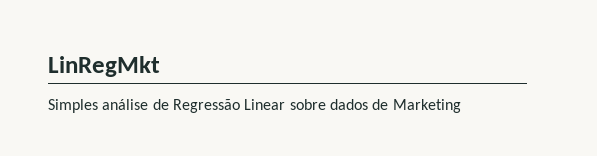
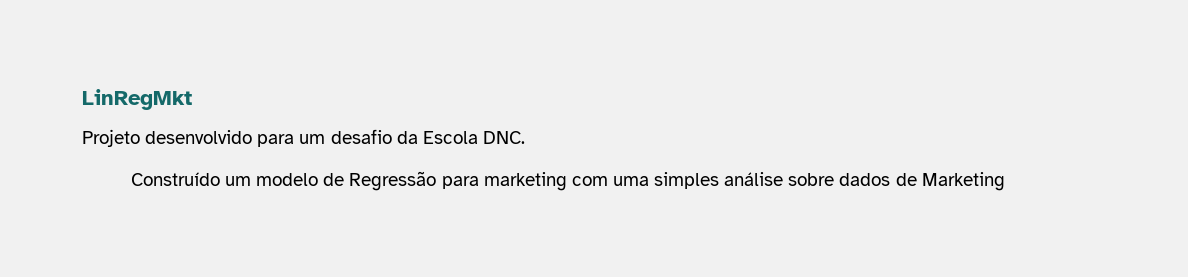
- Simples análise de Regressão Linear sobre dados de Marketing
+ Projeto desenvolvido para um desafio da Escola DNC.
+ Construído um modelo de Regressão para marketing com uma simples análise sobre dados de Marketing

